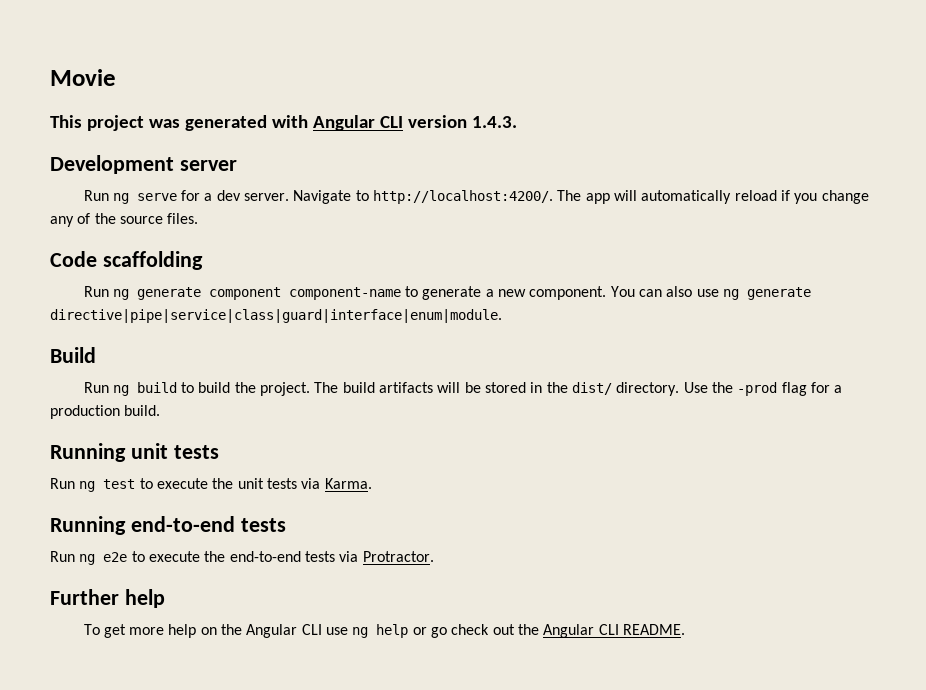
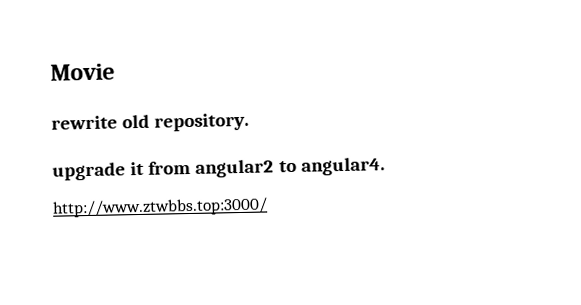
- This project was generated with Angular CLI version 1.4.3.
- Development server
- Run ng serve for a dev server. Navigate to http://localhost:4200/. The app will automatically reload if you change any of the source files.
- Code scaffolding
- Run ng generate component component-name to generate a new component. You can also use ng generate directive|pipe|service|class|guard|interface|enum|module.
- Build
- Run ng build to build the project. The build artifacts will be stored in the dist/ directory. Use the -prod flag for a production build.
- Running unit tests
- Run ng test to execute the unit tests via Karma.
- Running end-to-end tests
- Run ng e2e to execute the end-to-end tests via Protractor.
- Further help
- To get more help on the Angular CLI use ng help or go check out the Angular CLI README.
+ rewrite old repository.
+ upgrade it from angular2 to angular4.
+ http://www.ztwbbs.top:3000/

